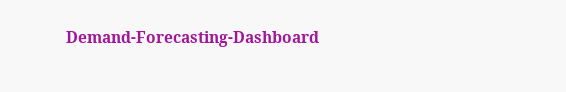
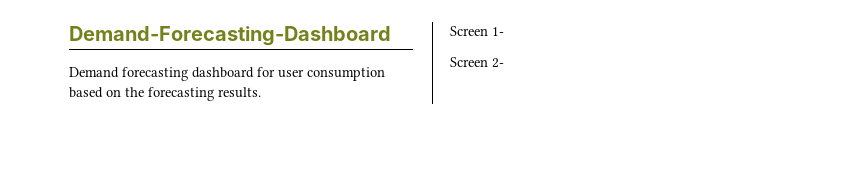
+ Demand forecasting dashboard for user consumption based on the forecasting results.
+ Screen 1-
+ Screen 2-

